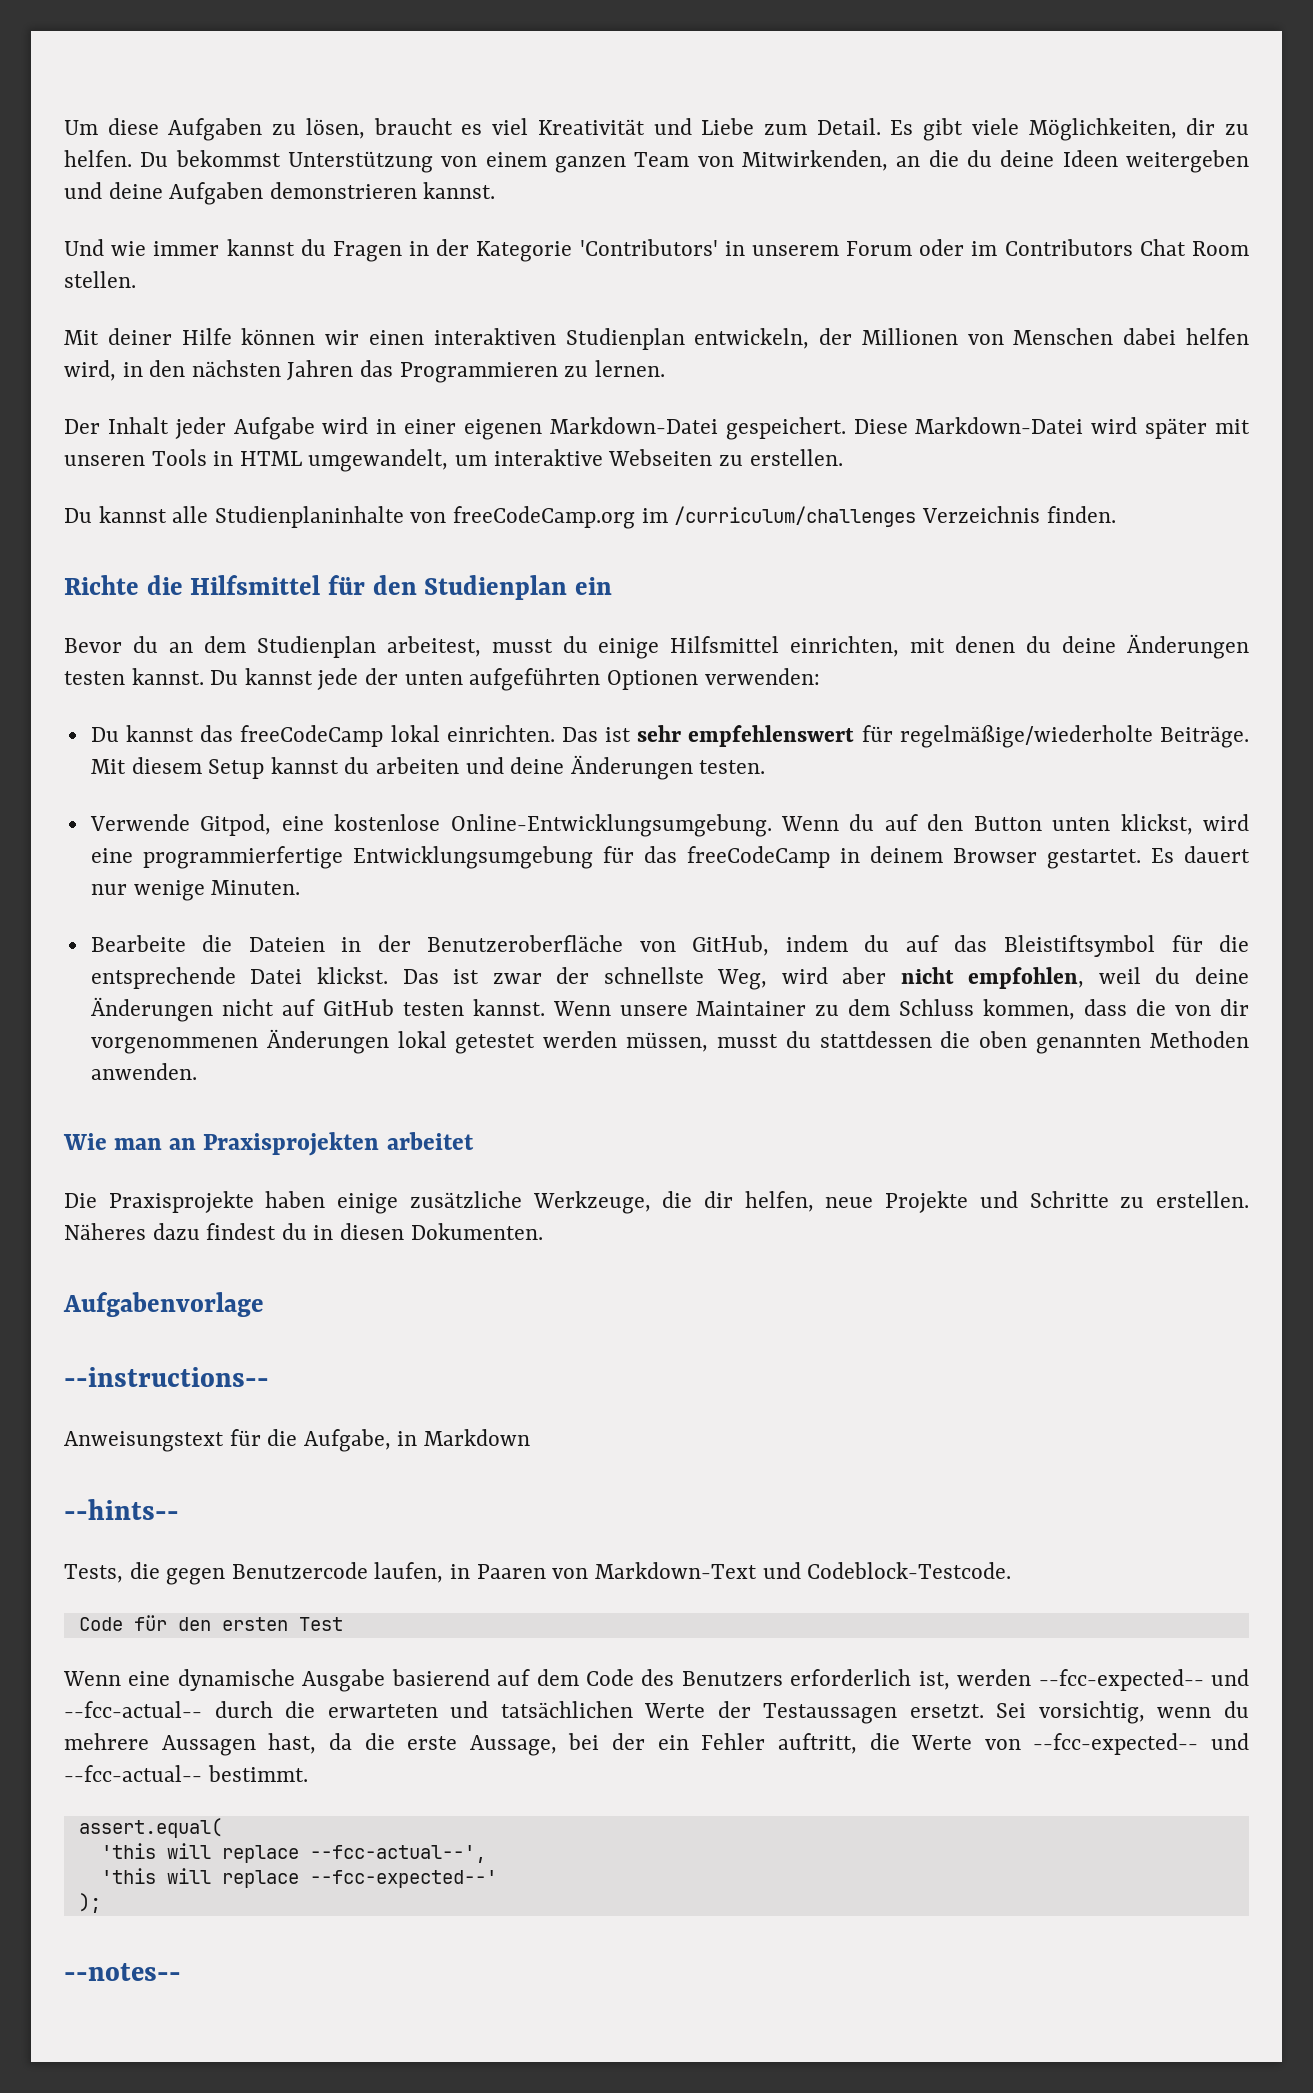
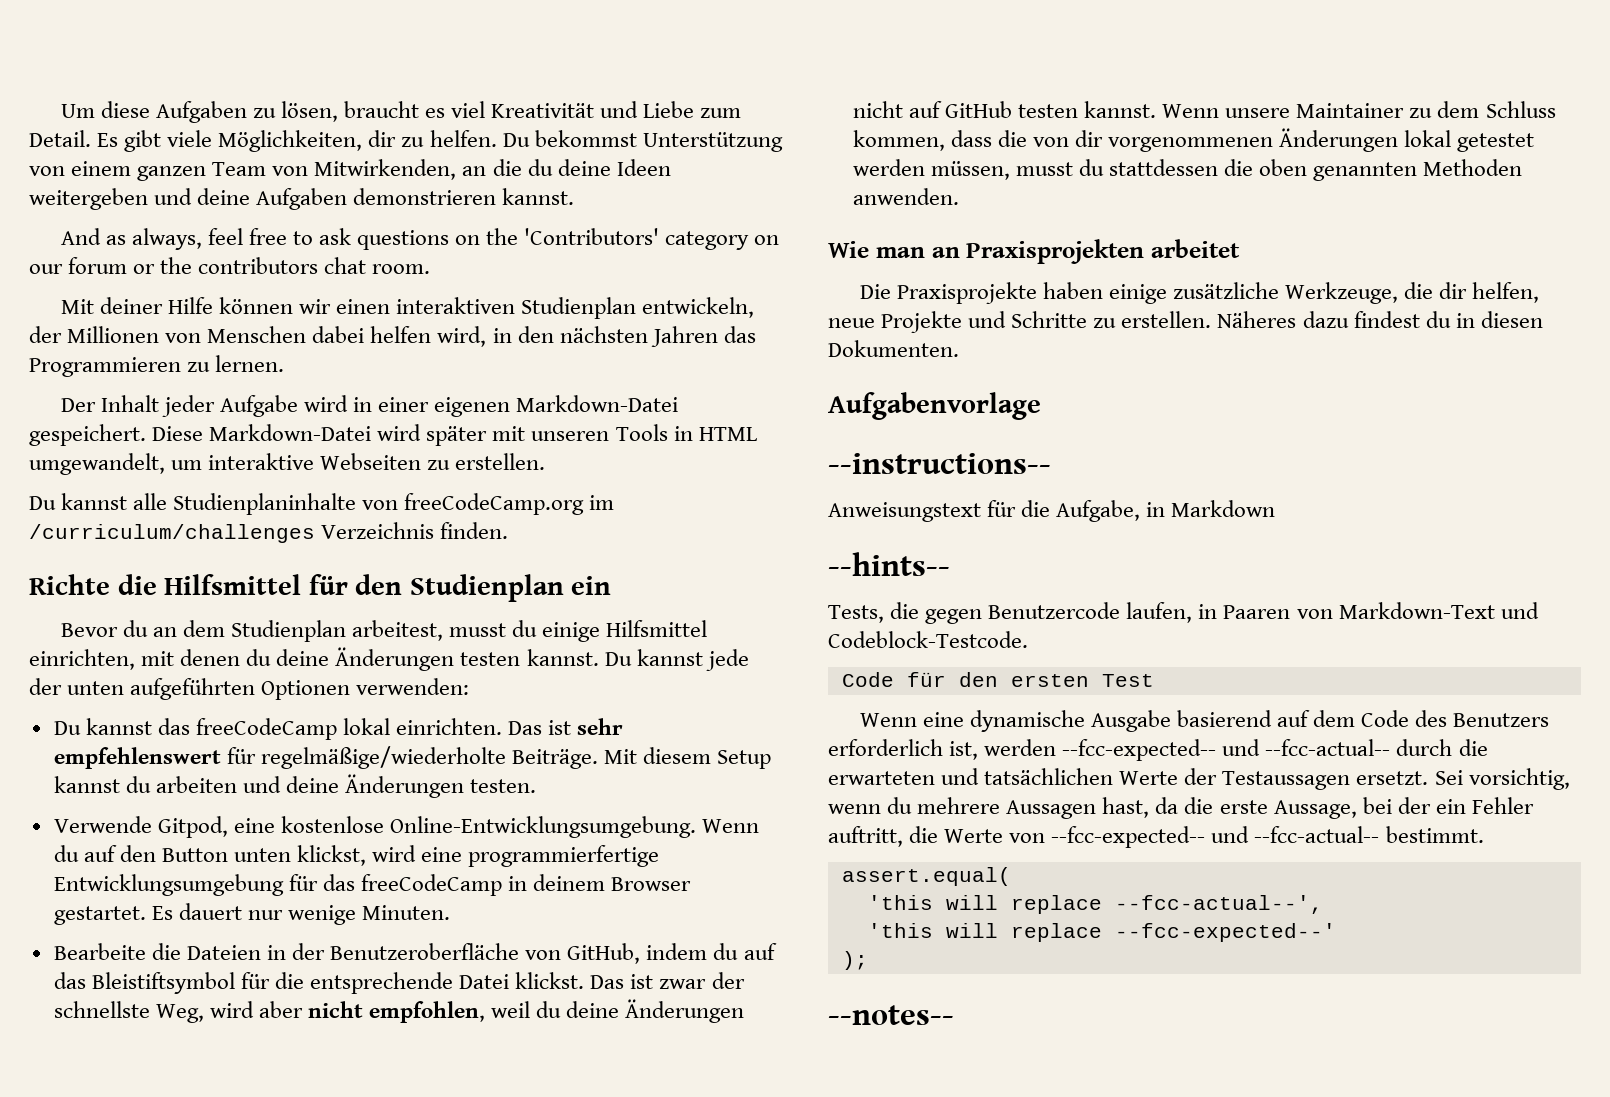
- Und wie immer kannst du Fragen in der Kategorie 'Contributors' in unserem Forum oder im Contributors Chat Room stellen.
+ And as always, feel free to ask questions on the 'Contributors' category on our forum or the contributors chat room.

